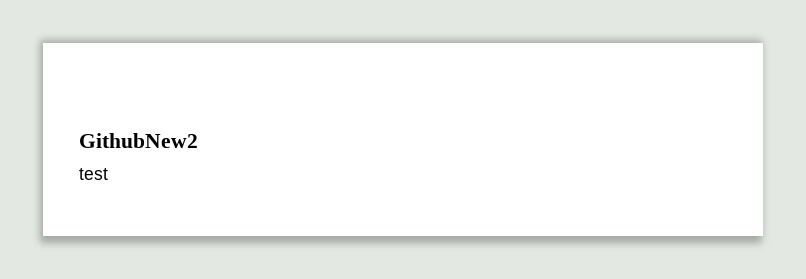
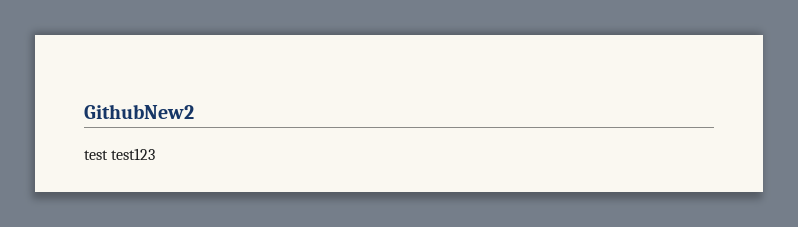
- test
+ test test123

